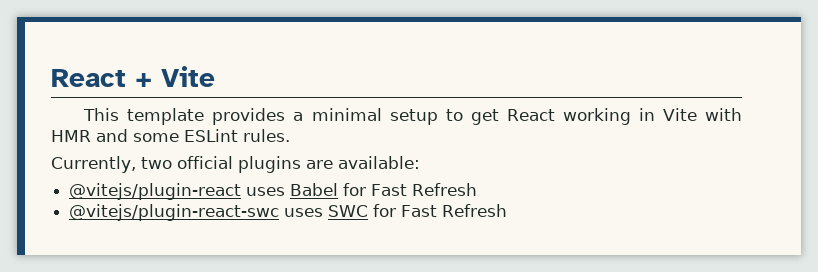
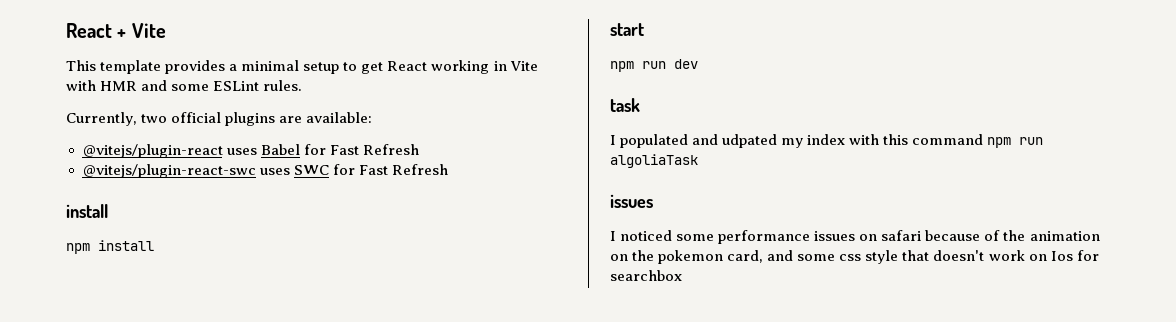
  @vitejs/plugin-react-swc uses SWC for Fast Refresh
+ install
+ npm install
+ start
+ npm run dev
+ task
+ I populated and udpated my index with this command npm run algoliaTask
+ issues
+ I noticed some performance issues on safari because of the animation on the pokemon card, and some css style that doesn't work on Ios for searchbox

